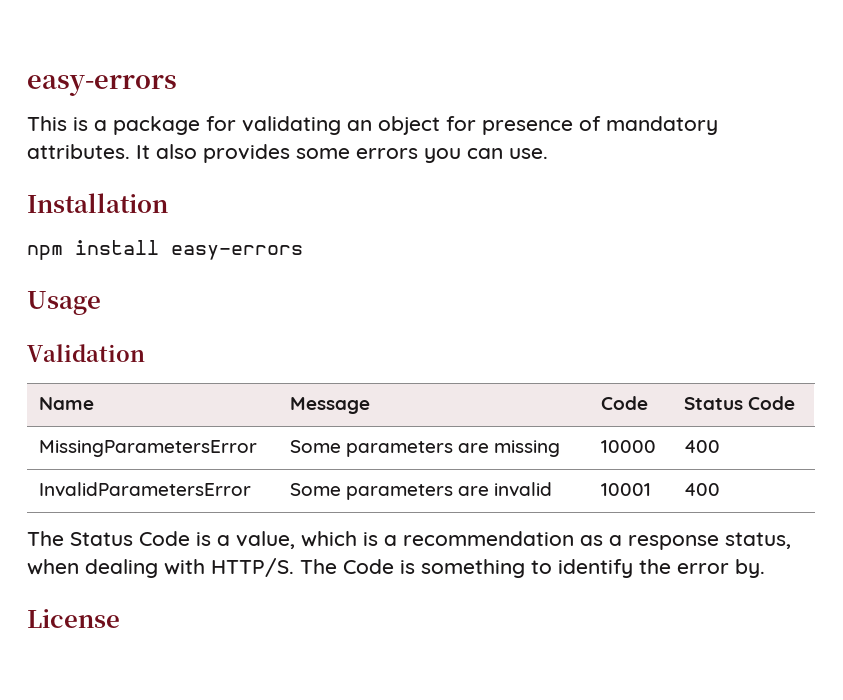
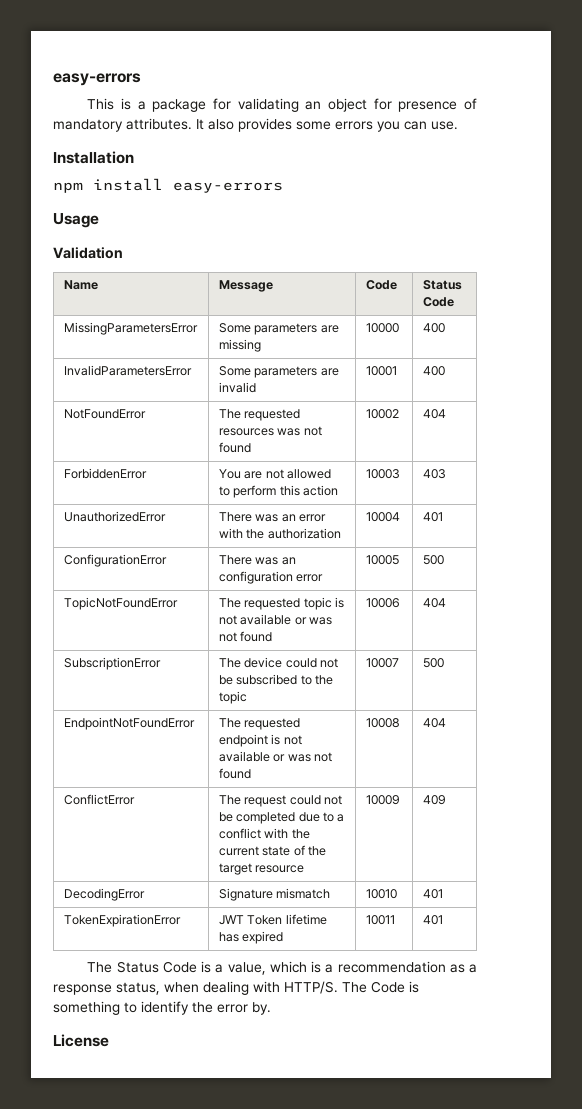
+ NotFoundError | The requested resources was not found | 10002 | 404
+ ForbiddenError | You are not allowed to perform this action | 10003 | 403
+ UnauthorizedError | There was an error with the authorization | 10004 | 401
+ ConfigurationError | There was an configuration error | 10005 | 500
+ TopicNotFoundError | The requested topic is not available or was not found | 10006 | 404
+ SubscriptionError | The device could not be subscribed to the topic | 10007 | 500
+ EndpointNotFoundError | The requested endpoint is not available or was not found | 10008 | 404
+ ConflictError | The request could not be completed due to a conflict with the current state of the target resource | 10009 | 409
+ DecodingError | Signature mismatch | 10010 | 401
+ TokenExpirationError | JWT Token lifetime has expired | 10011 | 401

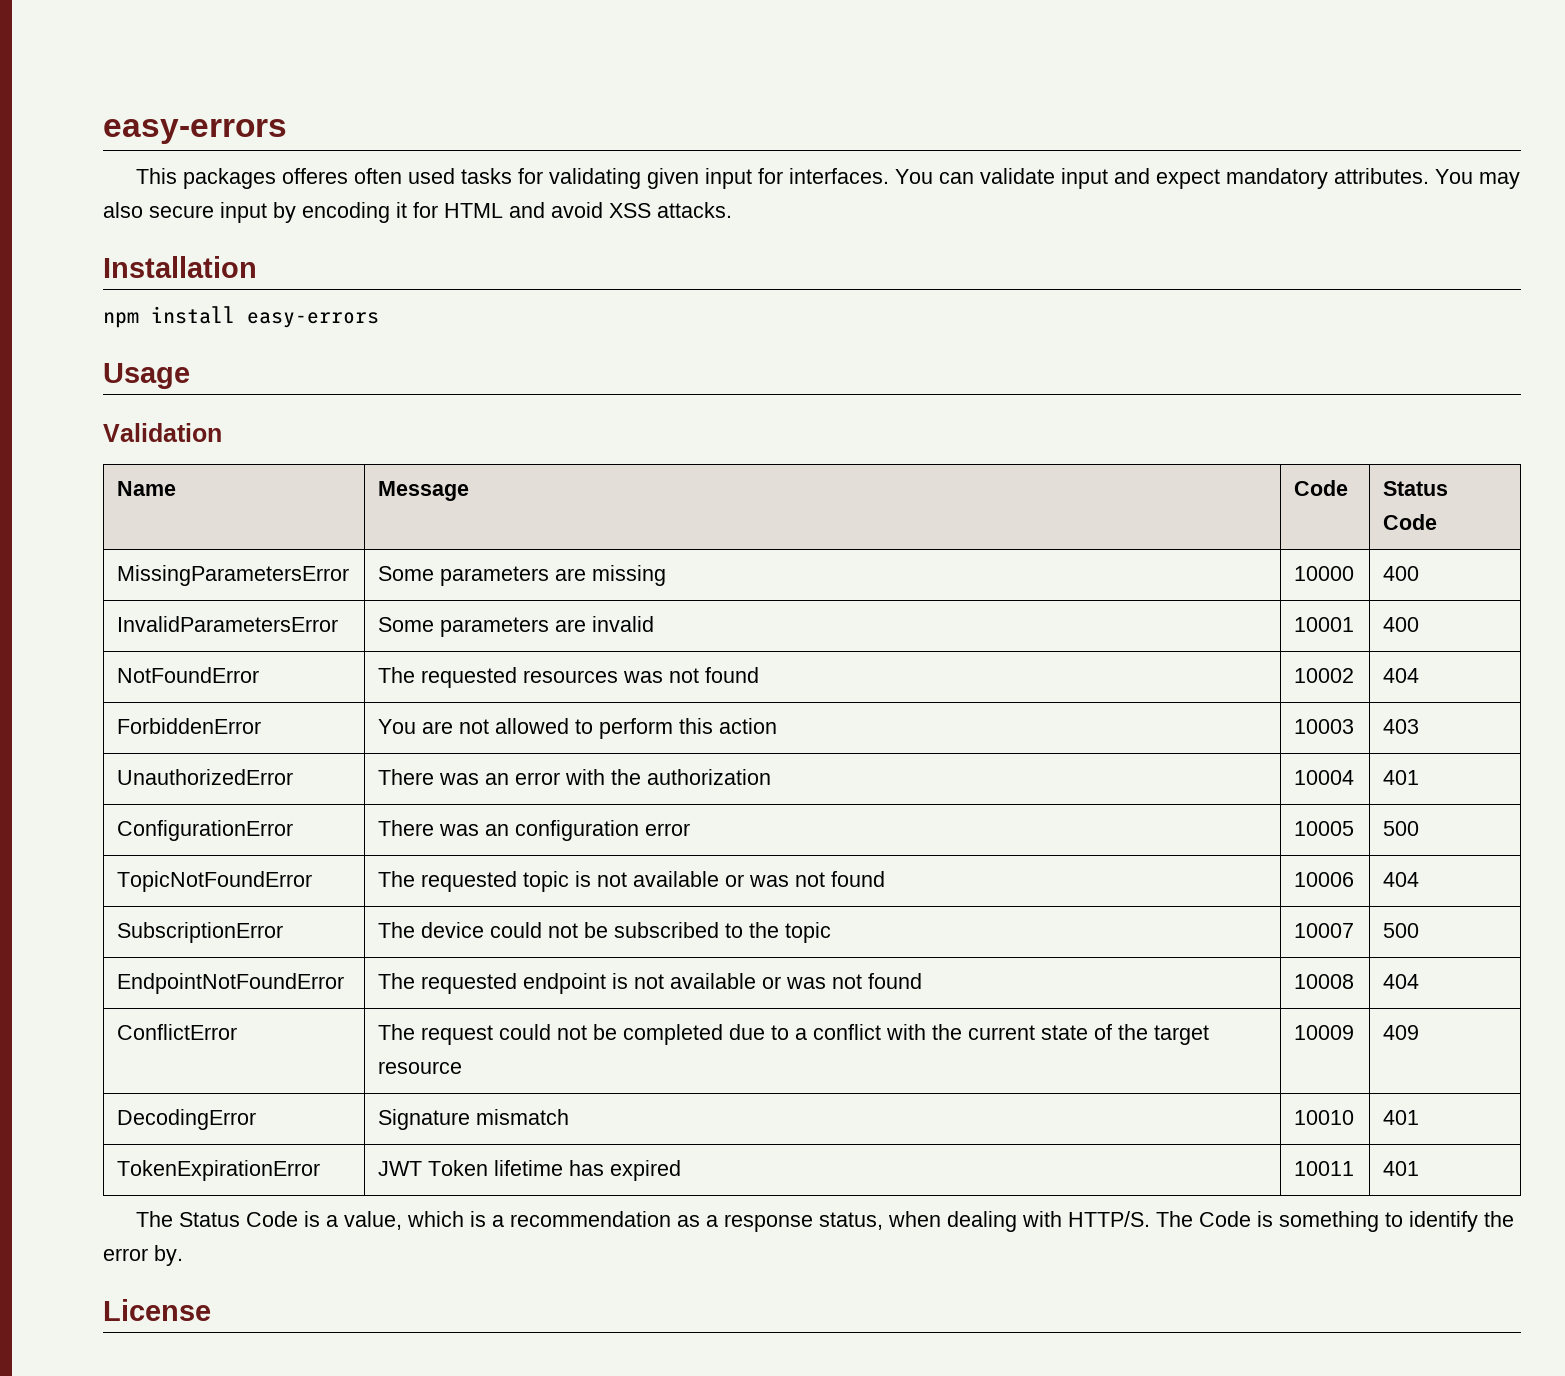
- This is a package for validating an object for presence of mandatory attributes. It also provides some errors you can use.
+ This packages offeres often used tasks for validating given input for interfaces. You can validate input and expect mandatory attributes. You may also secure input by encoding it for HTML and avoid XSS attacks.

